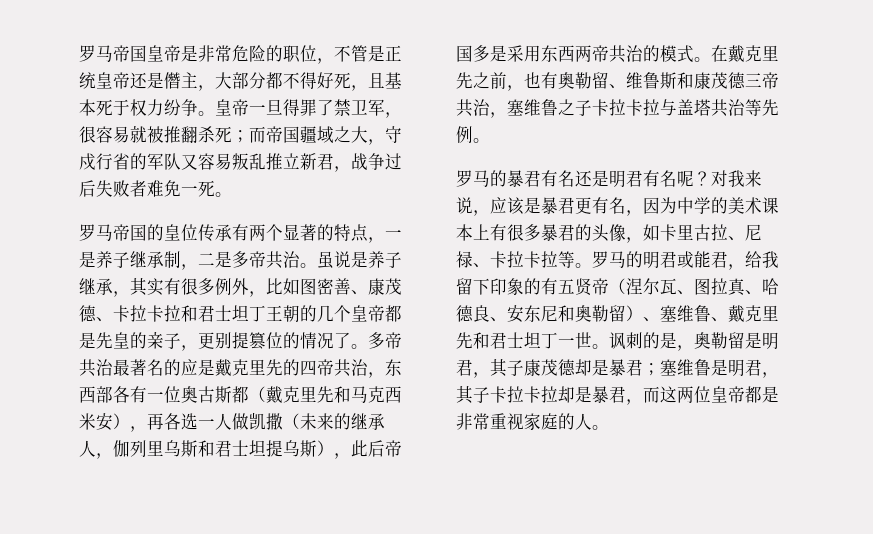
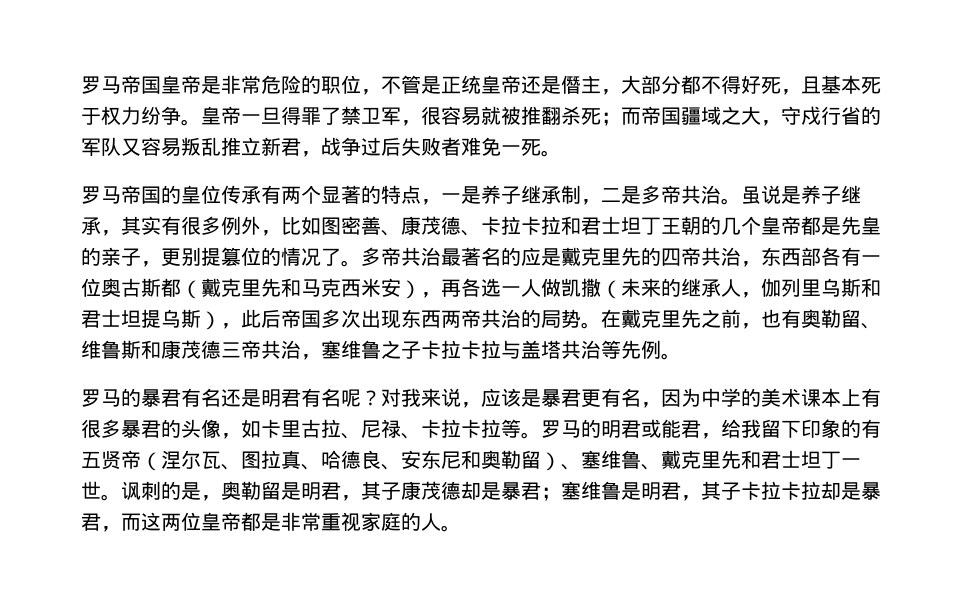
- 多帝共治最著名的应是戴克里先的四帝共治，东西部各有一位奥古斯都（戴克里先和马克西米安），再各选一人做凯撒（未来的继承人，伽列里乌斯和君士坦提乌斯），此后帝国多是采用东西两帝共治的模式。
+ 多帝共治最著名的应是戴克里先的四帝共治，东西部各有一位奥古斯都（戴克里先和马克西米安），再各选一人做凯撒（未来的继承人，伽列里乌斯和君士坦提乌斯），此后帝国多次出现东西两帝共治的局势。

